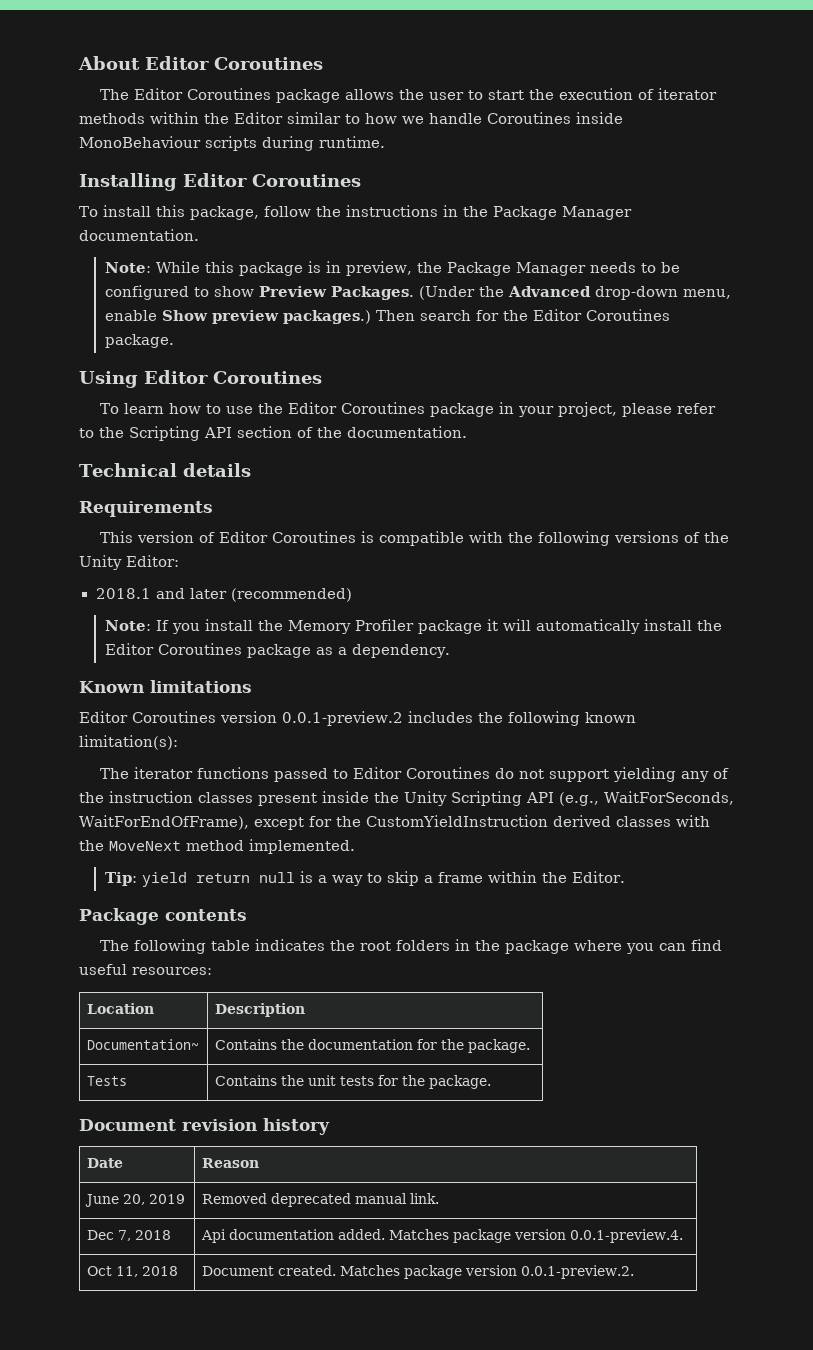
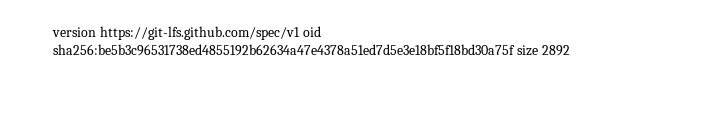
- About Editor Coroutines
- The Editor Coroutines package allows the user to start the execution of iterator methods within the Editor similar to how we handle Coroutines inside MonoBehaviour scripts during runtime.
- Installing Editor Coroutines
- To install this package, follow the instructions in the Package Manager documentation.
- Note: While this package is in preview, the Package Manager needs to be configured to show Preview Packages. (Under the Advanced drop-down menu, enable Show preview packages.) Then search for the Editor Coroutines package.
- Using Editor Coroutines
- To learn how to use the Editor Coroutines package in your project, please refer to the Scripting API section of the documentation.
- Technical details
- Requirements
- This version of Editor Coroutines is compatible with the following versions of the Unity Editor:
- 2018.1 and later (recommended)
- Note: If you install the Memory Profiler package it will automatically install the Editor Coroutines package as a dependency.
- Known limitations
- Editor Coroutines version 0.0.1-preview.2 includes the following known limitation(s):
- The iterator functions passed to Editor Coroutines do not support yielding any of the instruction classes present inside the Unity Scripting API (e.g., WaitForSeconds, WaitForEndOfFrame), except for the CustomYieldInstruction derived classes with the MoveNext method implemented.
- Tip: yield return null is a way to skip a frame within the Editor.
- Package contents
- The following table indicates the root folders in the package where you can find useful resources:
- Location | Description
- Documentation~ | Contains the documentation for the package.
- Tests | Contains the unit tests for the package.
- Document revision history
- Date | Reason
- June 20, 2019 | Removed deprecated manual link.
- Dec 7, 2018 | Api documentation added. Matches package version 0.0.1-preview.4.
- Oct 11, 2018 | Document created. Matches package version 0.0.1-preview.2.
+ version https://git-lfs.github.com/spec/v1 oid sha256:be5b3c96531738ed4855192b62634a47e4378a51ed7d5e3e18bf5f18bd30a75f size 2892

